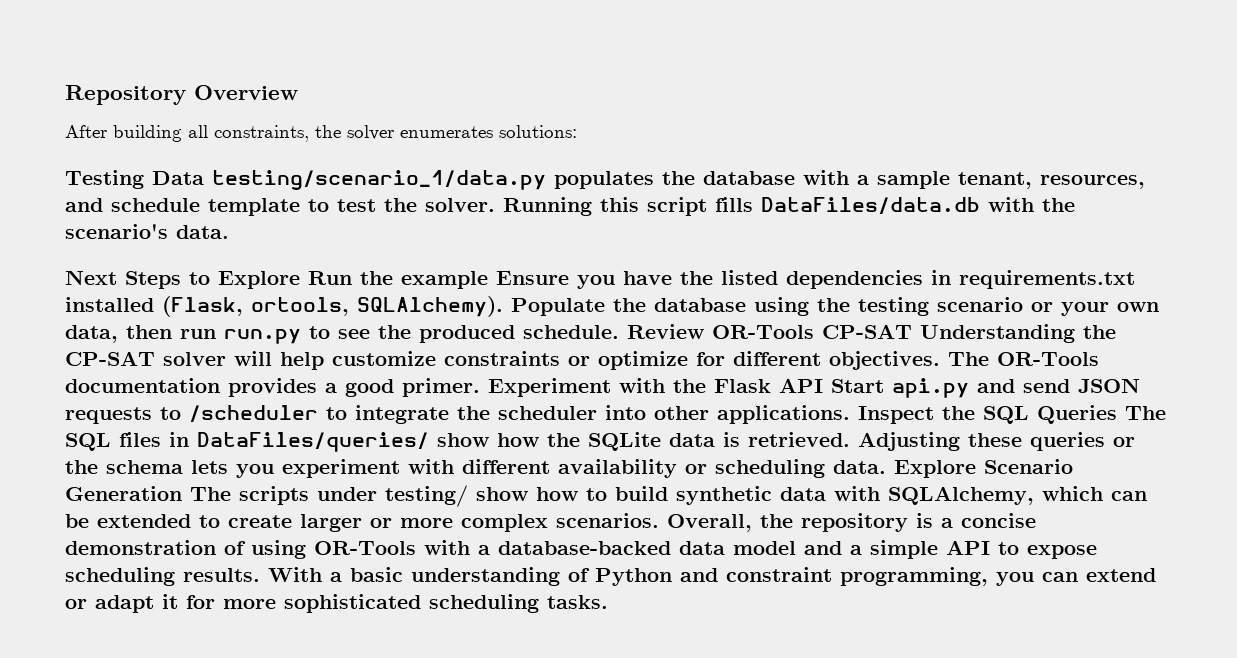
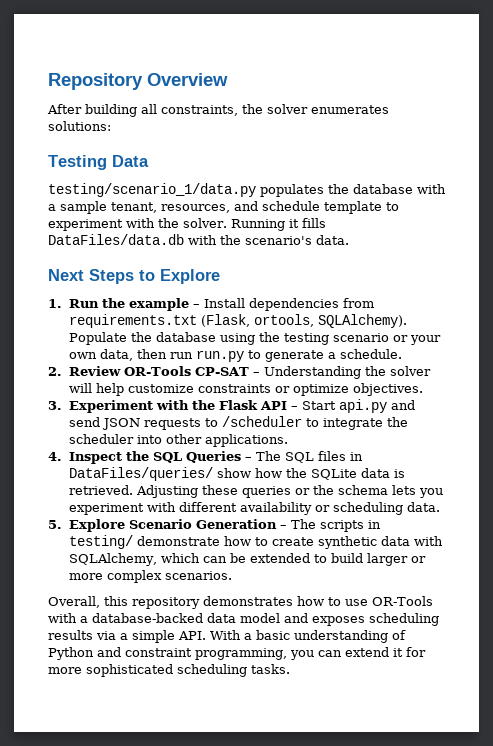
- Testing Data testing/scenario_1/data.py populates the database with a sample tenant, resources, and schedule template to test the solver.
+ Testing Data
+ testing/scenario_1/data.py populates the database with a sample tenant, resources, and schedule template to experiment with the solver.
- Running this script fills DataFiles/data.db with the scenario's data.
+ Running it fills DataFiles/data.db with the scenario's data.
- Next Steps to Explore Run the example Ensure you have the listed dependencies in requirements.txt installed (Flask, ortools, SQLAlchemy).
+ Next Steps to Explore
+ 1. Run the example – Install dependencies from requirements.txt (Flask, ortools, SQLAlchemy).
- Populate the database using the testing scenario or your own data, then run run.py to see the produced schedule. Review OR-Tools CP-SAT Understanding the CP-SAT solver will help customize constraints or optimize for different objectives. The OR‑Tools documentation provides a good primer. Experiment with the Flask API Start api.py and send JSON requests to /scheduler to integrate the scheduler into other applications. Inspect the SQL Queries The SQL files in DataFiles/queries/ show how the SQLite data is retrieved.
+ Populate the database using the testing scenario or your own data, then run run.py to generate a schedule.
+ 2. Review OR-Tools CP-SAT – Understanding the solver will help customize constraints or optimize objectives.
+ 3. Experiment with the Flask API – Start api.py and send JSON requests to /scheduler to integrate the scheduler into other applications.
+ 4. Inspect the SQL Queries – The SQL files in DataFiles/queries/ show how the SQLite data is retrieved.
- Adjusting these queries or the schema lets you experiment with different availability or scheduling data. Explore Scenario Generation The scripts under testing/ show how to build synthetic data with SQLAlchemy, which can be extended to create larger or more complex scenarios. Overall, the repository is a concise demonstration of using OR-Tools with a database-backed data model and a simple API to expose scheduling results. With a basic understanding of Python and constraint programming, you can extend or adapt it for more sophisticated scheduling tasks.
+ Adjusting these queries or the schema lets you experiment with different availability or scheduling data.
+ 5. Explore Scenario Generation – The scripts in testing/ demonstrate how to create synthetic data with SQLAlchemy, which can be extended to build larger or more complex scenarios.
+ Overall, this repository demonstrates how to use OR-Tools with a database-backed data model and exposes scheduling results via a simple API. With a basic understanding of Python and constraint programming, you can extend it for more sophisticated scheduling tasks.

